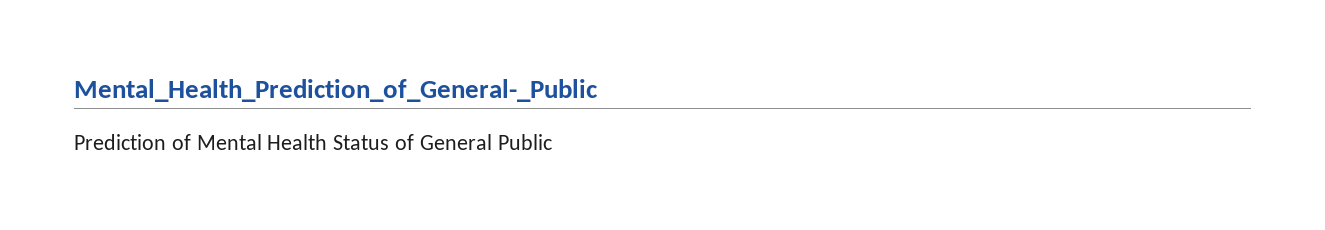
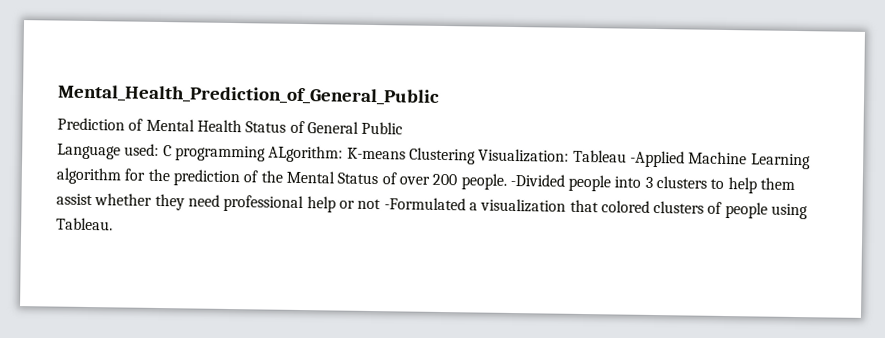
- Mental_Health_Prediction_of_General-_Public
+ Mental_Health_Prediction_of_General_Public
+ Language used: C programming ALgorithm: K-means Clustering Visualization: Tableau -Applied Machine Learning algorithm for the prediction of the Mental Status of over 200 people. -Divided people into 3 clusters to help them assist whether they need professional help or not -Formulated a visualization that colored clusters of people using Tableau.

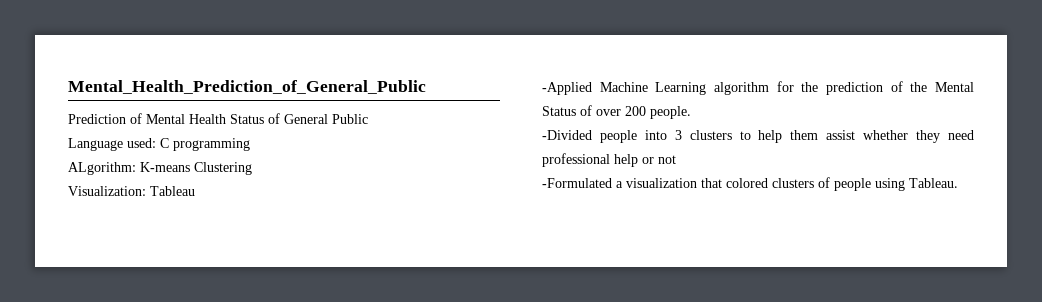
- Language used: C programming ALgorithm: K-means Clustering Visualization: Tableau -Applied Machine Learning algorithm for the prediction of the Mental Status of over 200 people. -Divided people into 3 clusters to help them assist whether they need professional help or not -Formulated a visualization that colored clusters of people using Tableau.
+ Language used: C programming
+ ALgorithm: K-means Clustering
+ Visualization: Tableau
+ -Applied Machine Learning algorithm for the prediction of the Mental Status of over 200 people.
+ -Divided people into 3 clusters to help them assist whether they need professional help or not
+ -Formulated a visualization that colored clusters of people using Tableau.

